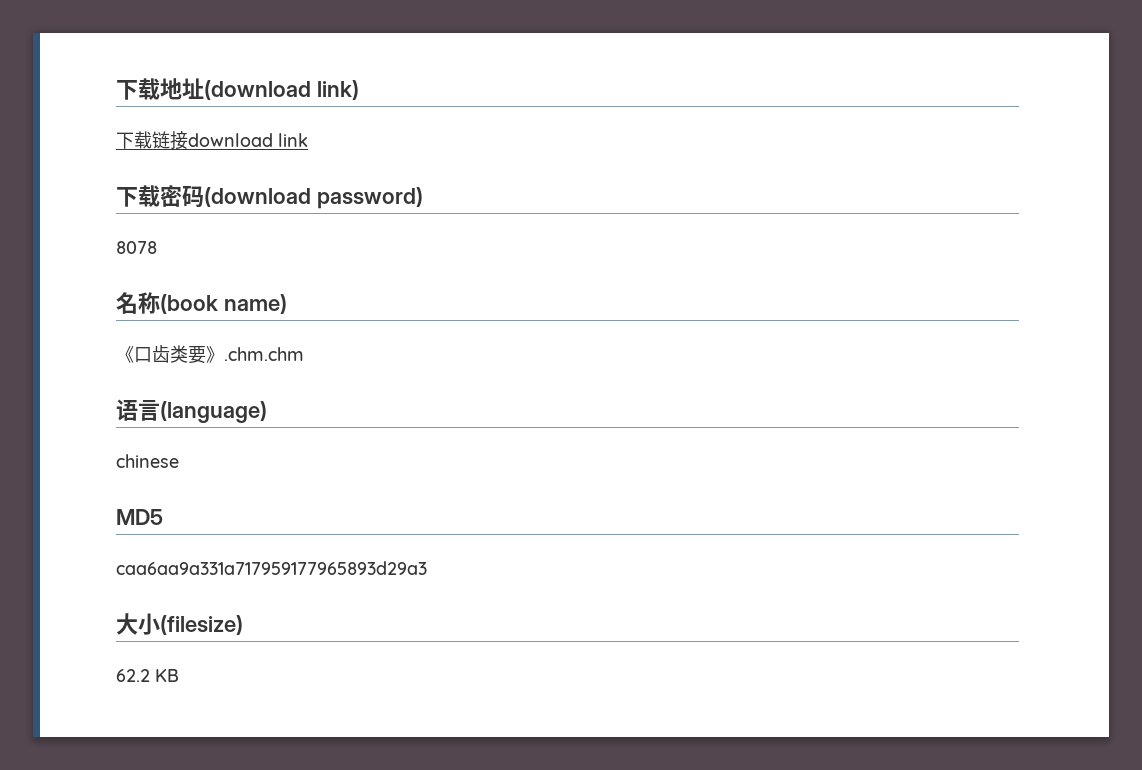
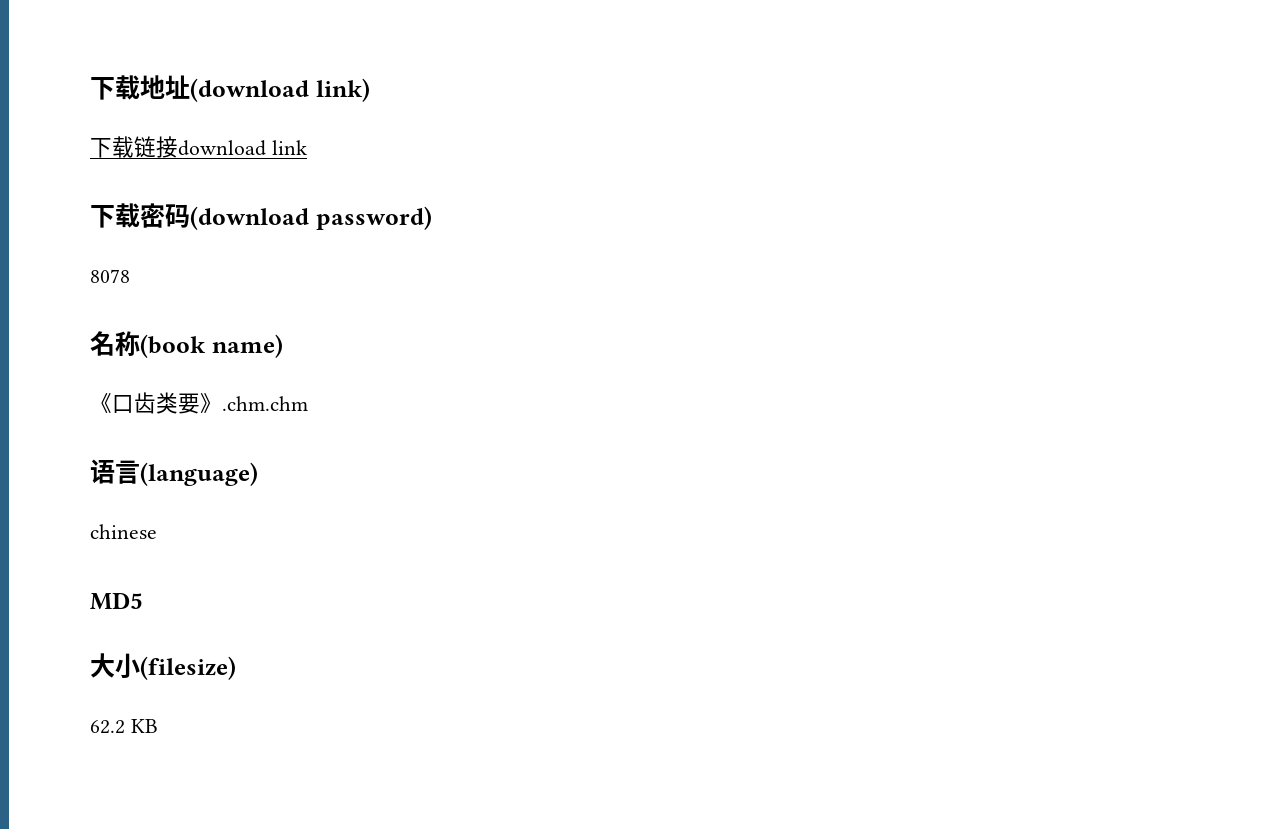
- caa6aa9a331a717959177965893d29a3

